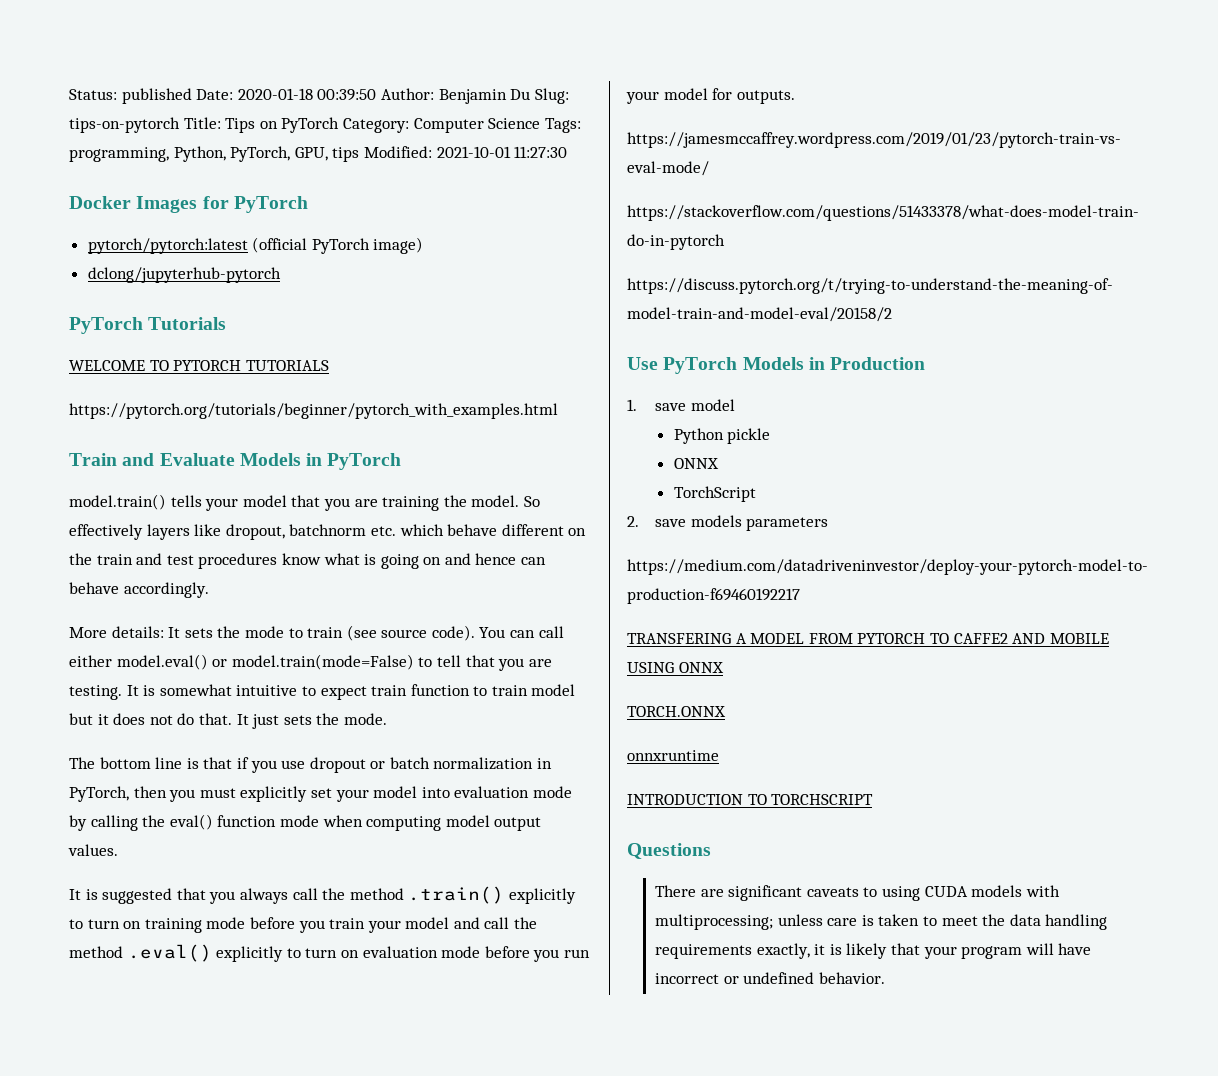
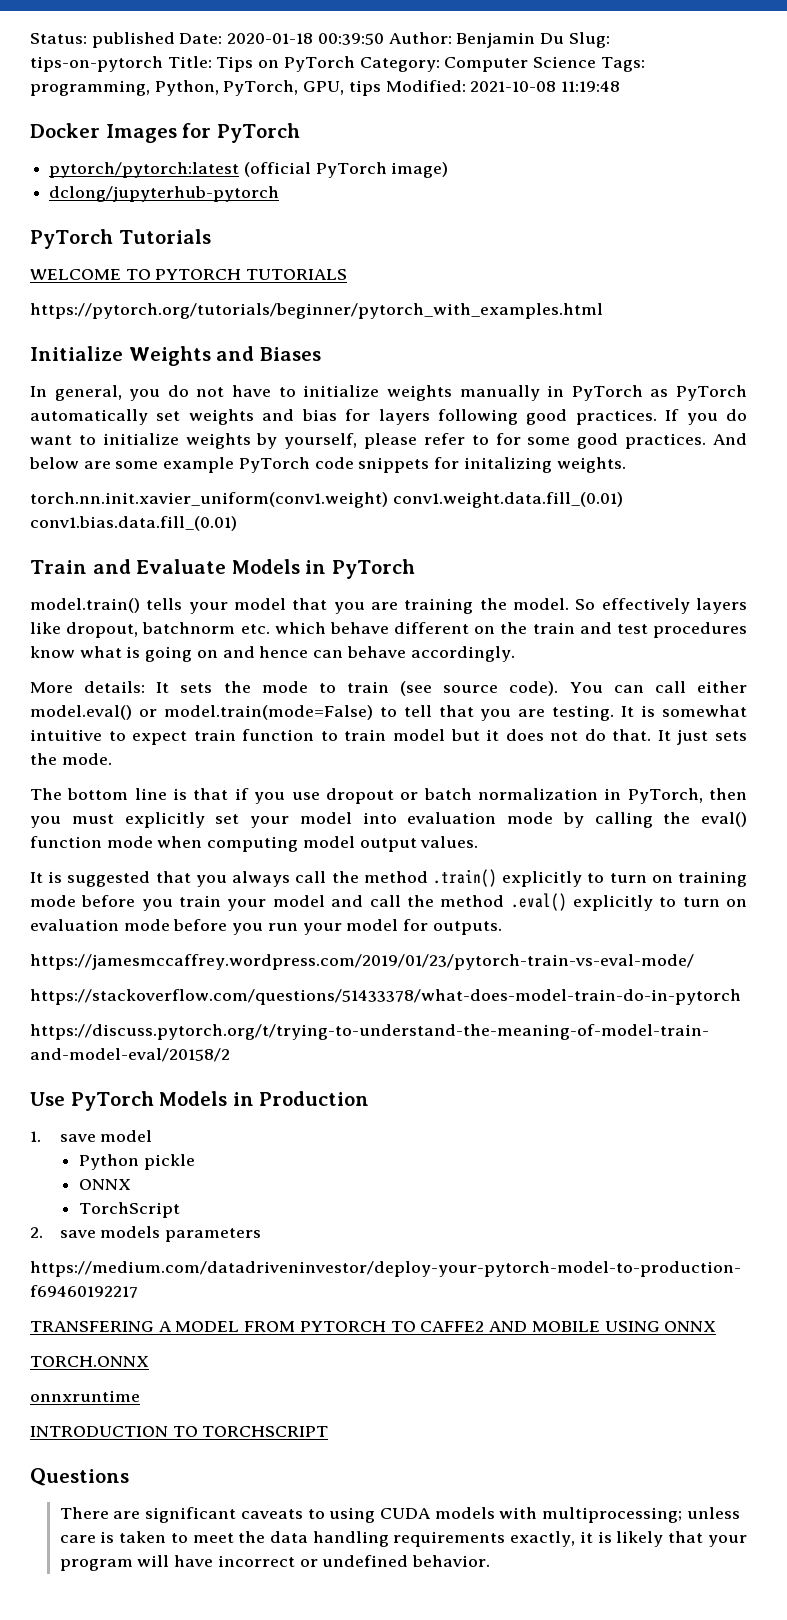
- Status: published Date: 2020-01-18 00:39:50 Author: Benjamin Du Slug: tips-on-pytorch Title: Tips on PyTorch Category: Computer Science Tags: programming, Python, PyTorch, GPU, tips Modified: 2021-10-01 11:27:30
+ Status: published Date: 2020-01-18 00:39:50 Author: Benjamin Du Slug: tips-on-pytorch Title: Tips on PyTorch Category: Computer Science Tags: programming, Python, PyTorch, GPU, tips Modified: 2021-10-08 11:19:48
+ Initialize Weights and Biases
+ In general, you do not have to initialize weights manually in PyTorch as PyTorch automatically set weights and bias for layers following good practices. If you do want to initialize weights by yourself, please refer to for some good practices. And below are some example PyTorch code snippets for initalizing weights.
+ torch.nn.init.xavier_uniform(conv1.weight) conv1.weight.data.fill_(0.01) conv1.bias.data.fill_(0.01)

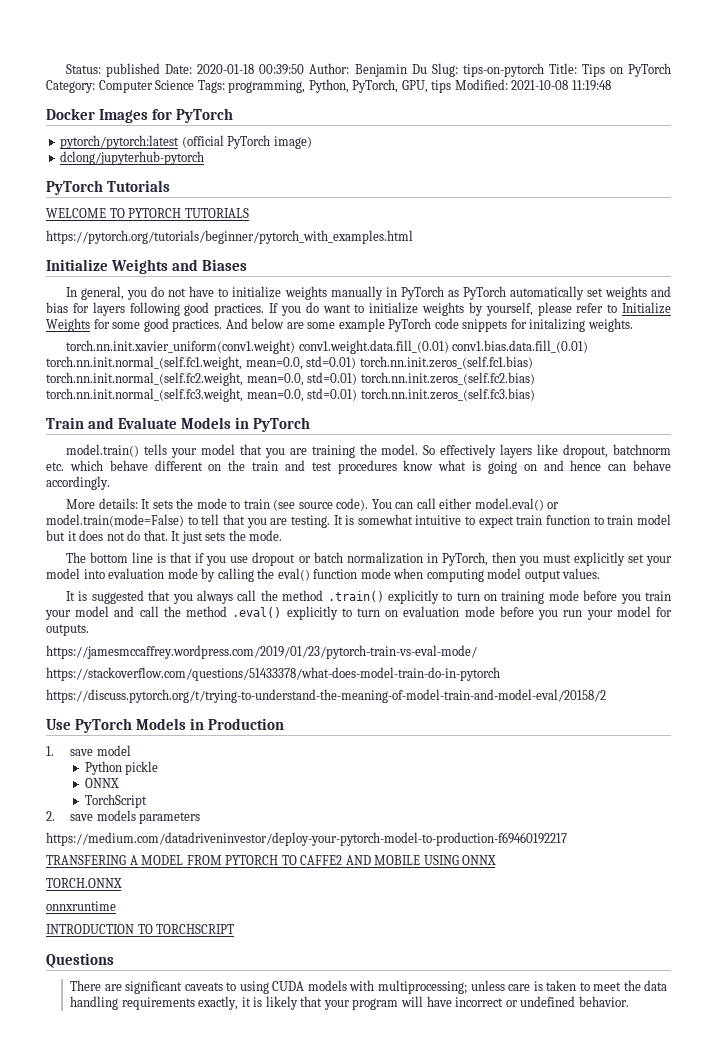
- If you do want to initialize weights by yourself, please refer to for some good practices.
+ If you do want to initialize weights by yourself, please refer to Initialize Weights for some good practices.
- torch.nn.init.xavier_uniform(conv1.weight) conv1.weight.data.fill_(0.01) conv1.bias.data.fill_(0.01)
+ torch.nn.init.xavier_uniform(conv1.weight) conv1.weight.data.fill_(0.01) conv1.bias.data.fill_(0.01) torch.nn.init.normal_(self.fc1.weight, mean=0.0, std=0.01) torch.nn.init.zeros_(self.fc1.bias) torch.nn.init.normal_(self.fc2.weight, mean=0.0, std=0.01) torch.nn.init.zeros_(self.fc2.bias) torch.nn.init.normal_(self.fc3.weight, mean=0.0, std=0.01) torch.nn.init.zeros_(self.fc3.bias)

